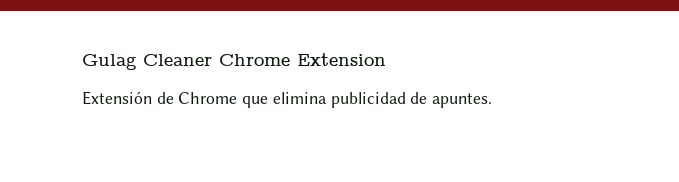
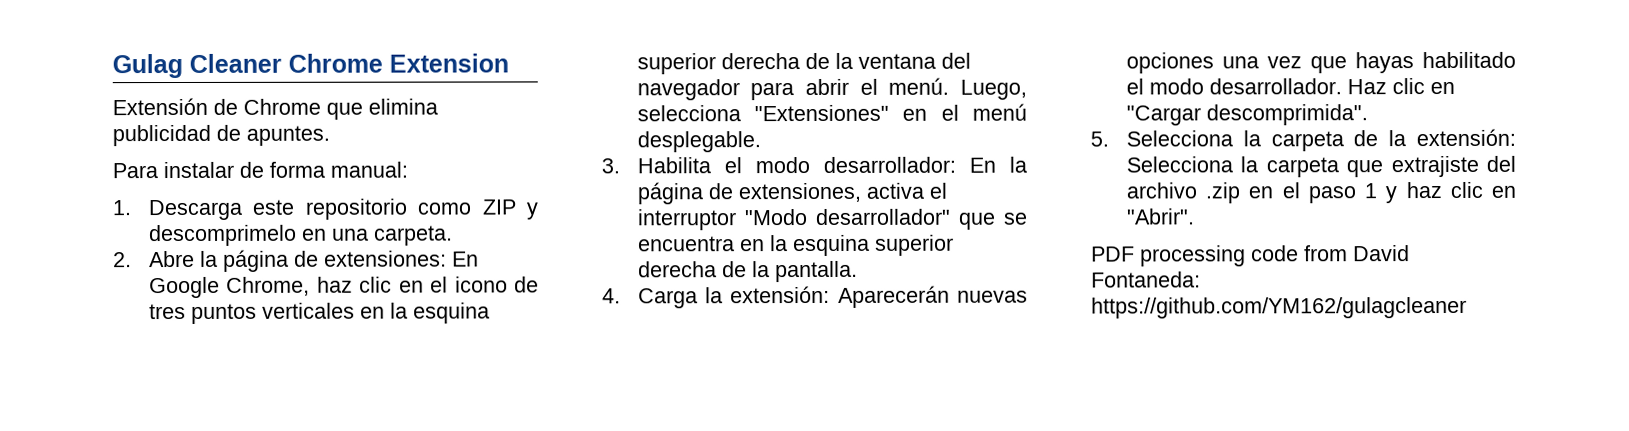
+ Para instalar de forma manual:
+ 1. Descarga este repositorio como ZIP y descomprimelo en una carpeta.
+ 2. Abre la página de extensiones: En Google Chrome, haz clic en el icono de tres puntos verticales en la esquina superior derecha de la ventana del navegador para abrir el menú. Luego, selecciona "Extensiones" en el menú desplegable.
+ 3. Habilita el modo desarrollador: En la página de extensiones, activa el interruptor "Modo desarrollador" que se encuentra en la esquina superior derecha de la pantalla.
+ 4. Carga la extensión: Aparecerán nuevas opciones una vez que hayas habilitado el modo desarrollador. Haz clic en "Cargar descomprimida".
+ 5. Selecciona la carpeta de la extensión: Selecciona la carpeta que extrajiste del archivo .zip en el paso 1 y haz clic en "Abrir".
+ PDF processing code from David Fontaneda: https://github.com/YM162/gulagcleaner

